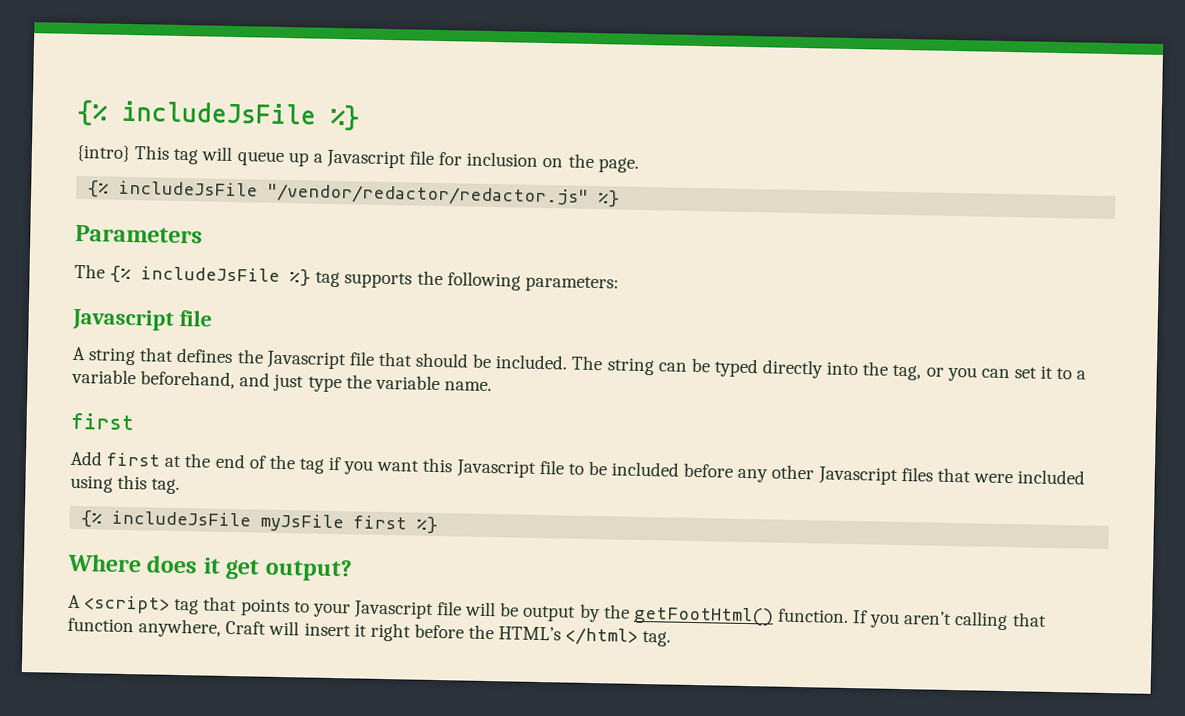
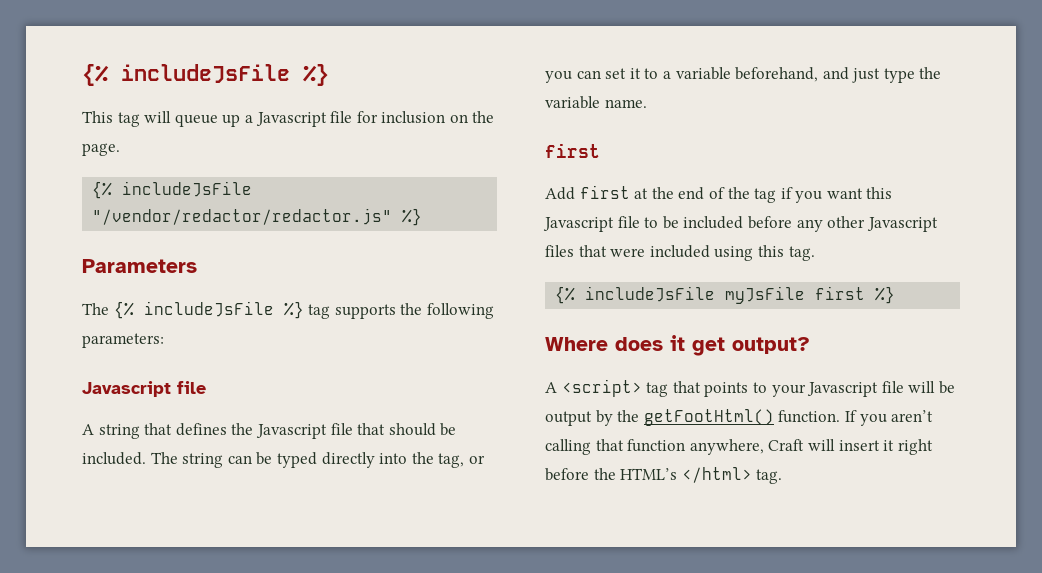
- {intro} This tag will queue up a Javascript file for inclusion on the page.
+ This tag will queue up a Javascript file for inclusion on the page.

